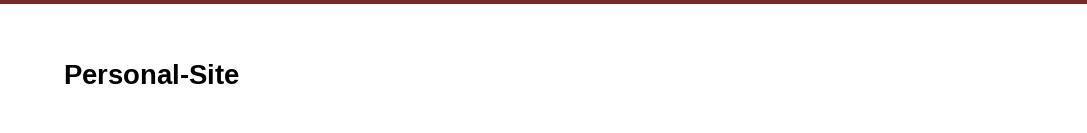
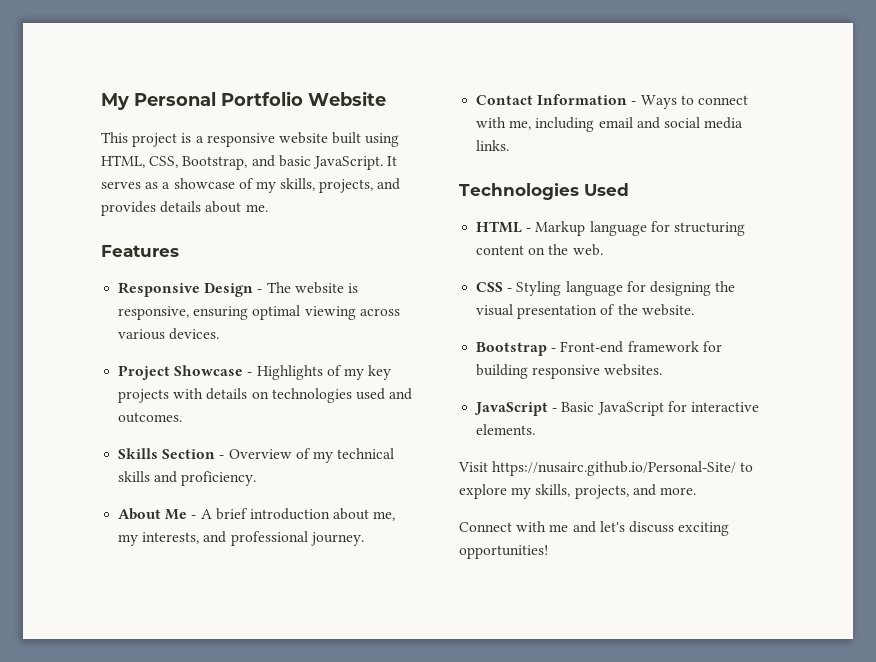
- Personal-Site
+ My Personal Portfolio Website
+ This project is a responsive website built using HTML, CSS, Bootstrap, and basic JavaScript. It serves as a showcase of my skills, projects, and provides details about me.
+ Features
+ Responsive Design - The website is responsive, ensuring optimal viewing across various devices.
+ Project Showcase - Highlights of my key projects with details on technologies used and outcomes.
+ Skills Section - Overview of my technical skills and proficiency.
+ About Me - A brief introduction about me, my interests, and professional journey.
+ Contact Information - Ways to connect with me, including email and social media links.
+ Technologies Used
+ HTML - Markup language for structuring content on the web.
+ CSS - Styling language for designing the visual presentation of the website.
+ Bootstrap - Front-end framework for building responsive websites.
+ JavaScript - Basic JavaScript for interactive elements.
+ Visit https://nusairc.github.io/Personal-Site/ to explore my skills, projects, and more.
+ Connect with me and let's discuss exciting opportunities!

